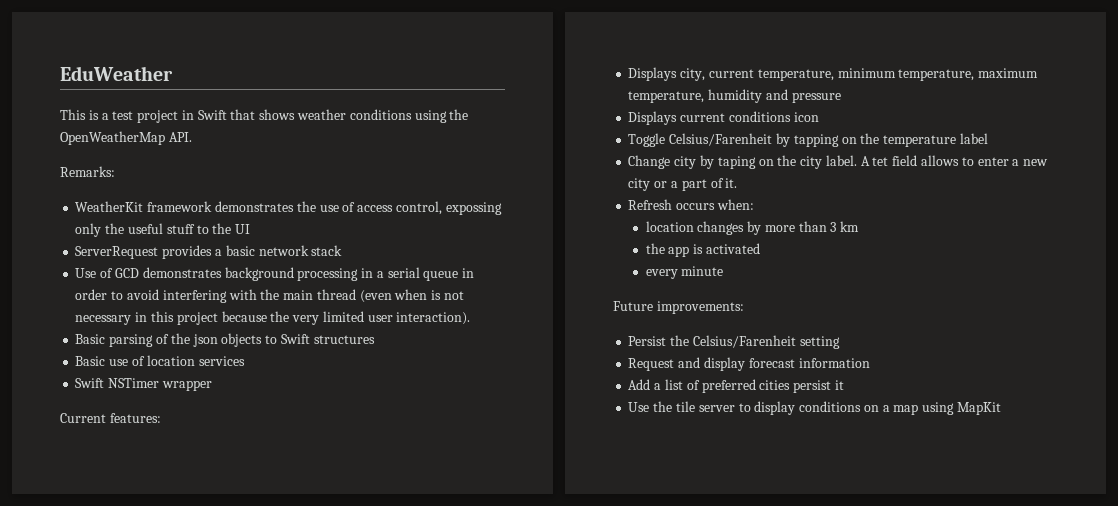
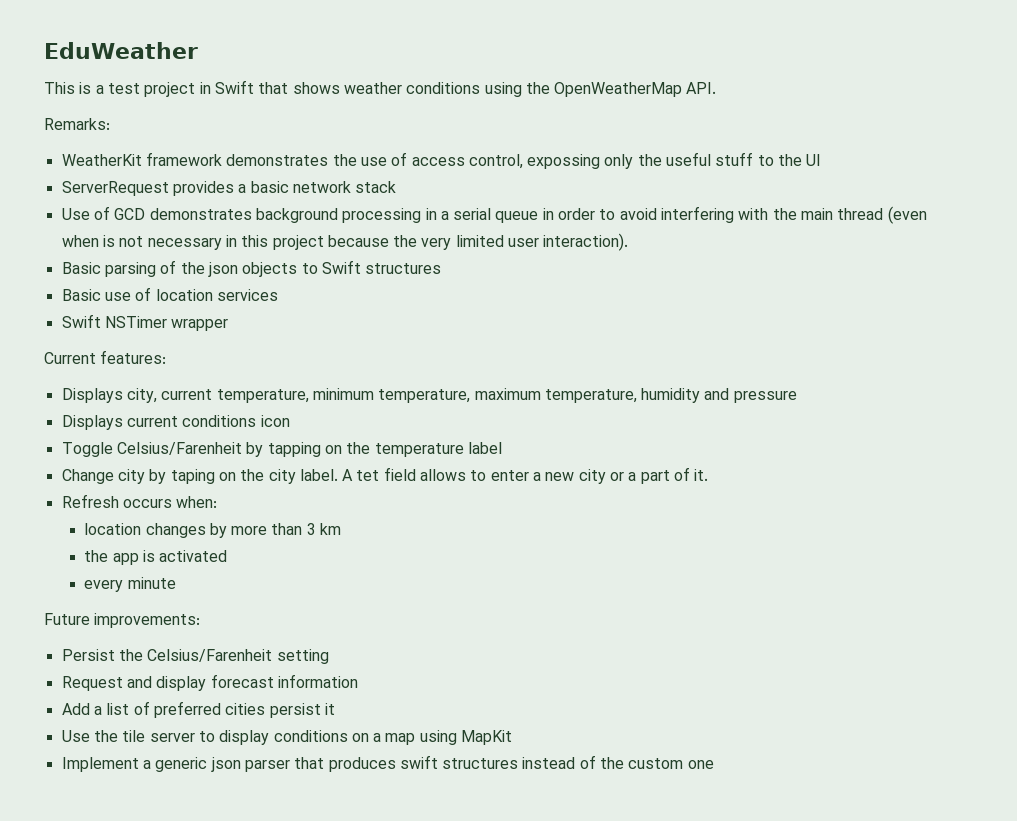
+ Implement a generic json parser that produces swift structures instead of the custom one

